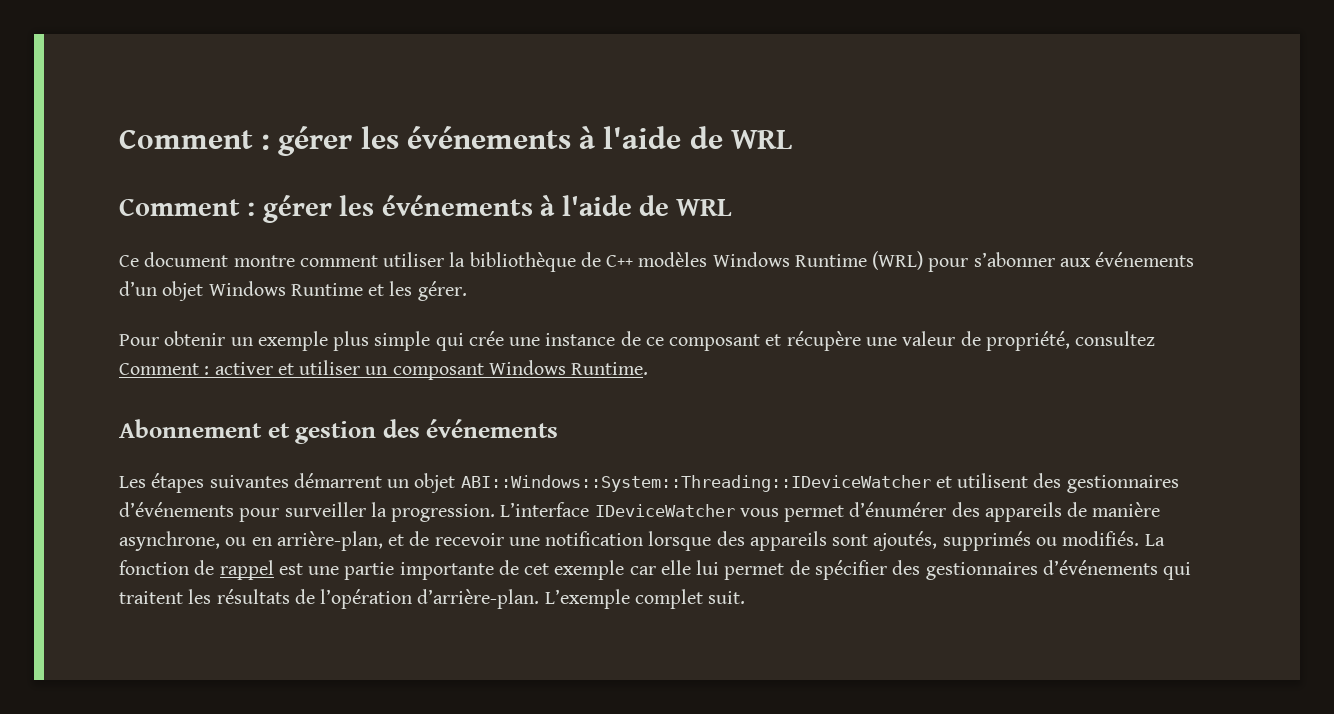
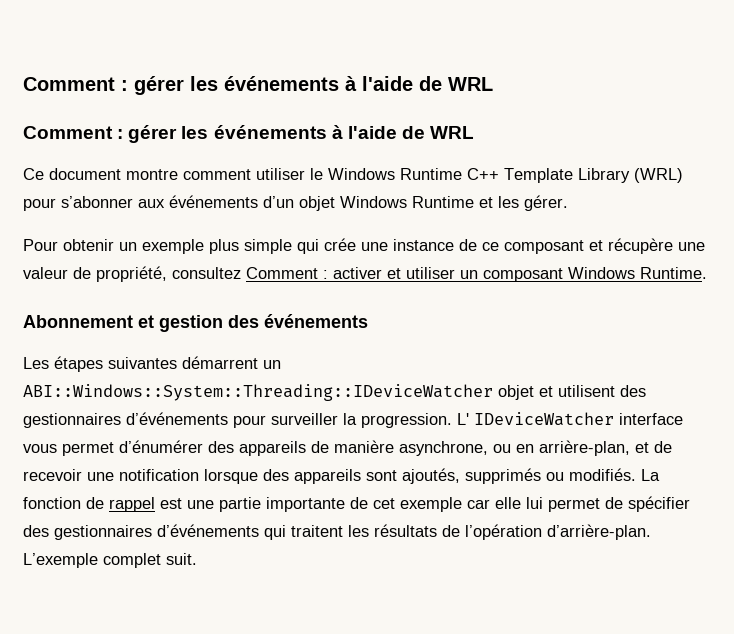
- Ce document montre comment utiliser la bibliothèque de C++ modèles Windows Runtime (WRL) pour s’abonner aux événements d’un objet Windows Runtime et les gérer.
+ Ce document montre comment utiliser le Windows Runtime C++ Template Library (WRL) pour s’abonner aux événements d’un objet Windows Runtime et les gérer.
- Les étapes suivantes démarrent un objet ABI::Windows::System::Threading::IDeviceWatcher et utilisent des gestionnaires d’événements pour surveiller la progression.
+ Les étapes suivantes démarrent un ABI::Windows::System::Threading::IDeviceWatcher objet et utilisent des gestionnaires d’événements pour surveiller la progression.
- L’interface IDeviceWatcher vous permet d’énumérer des appareils de manière asynchrone, ou en arrière-plan, et de recevoir une notification lorsque des appareils sont ajoutés, supprimés ou modifiés.
+ L' IDeviceWatcher interface vous permet d’énumérer des appareils de manière asynchrone, ou en arrière-plan, et de recevoir une notification lorsque des appareils sont ajoutés, supprimés ou modifiés.

